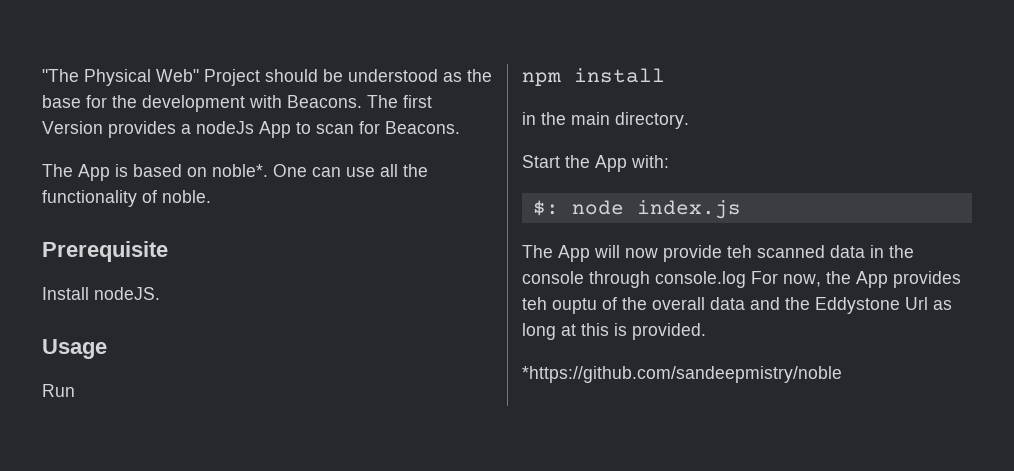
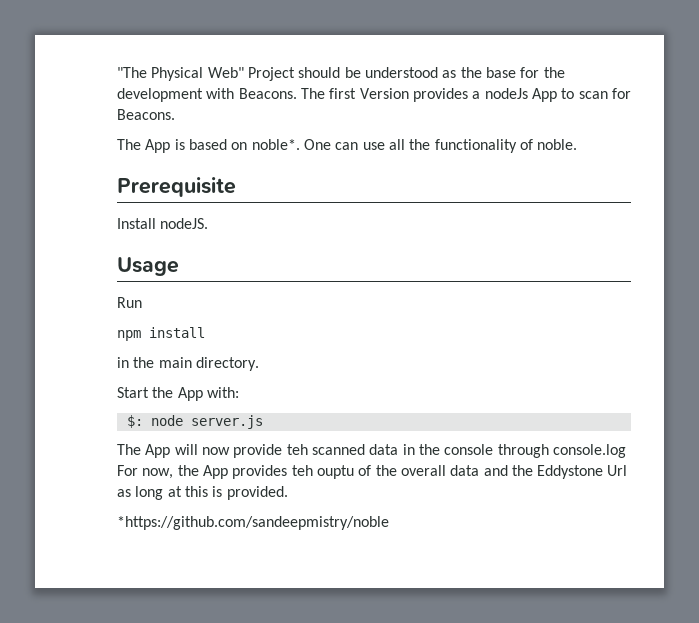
- $: node index.js
+ $: node server.js

